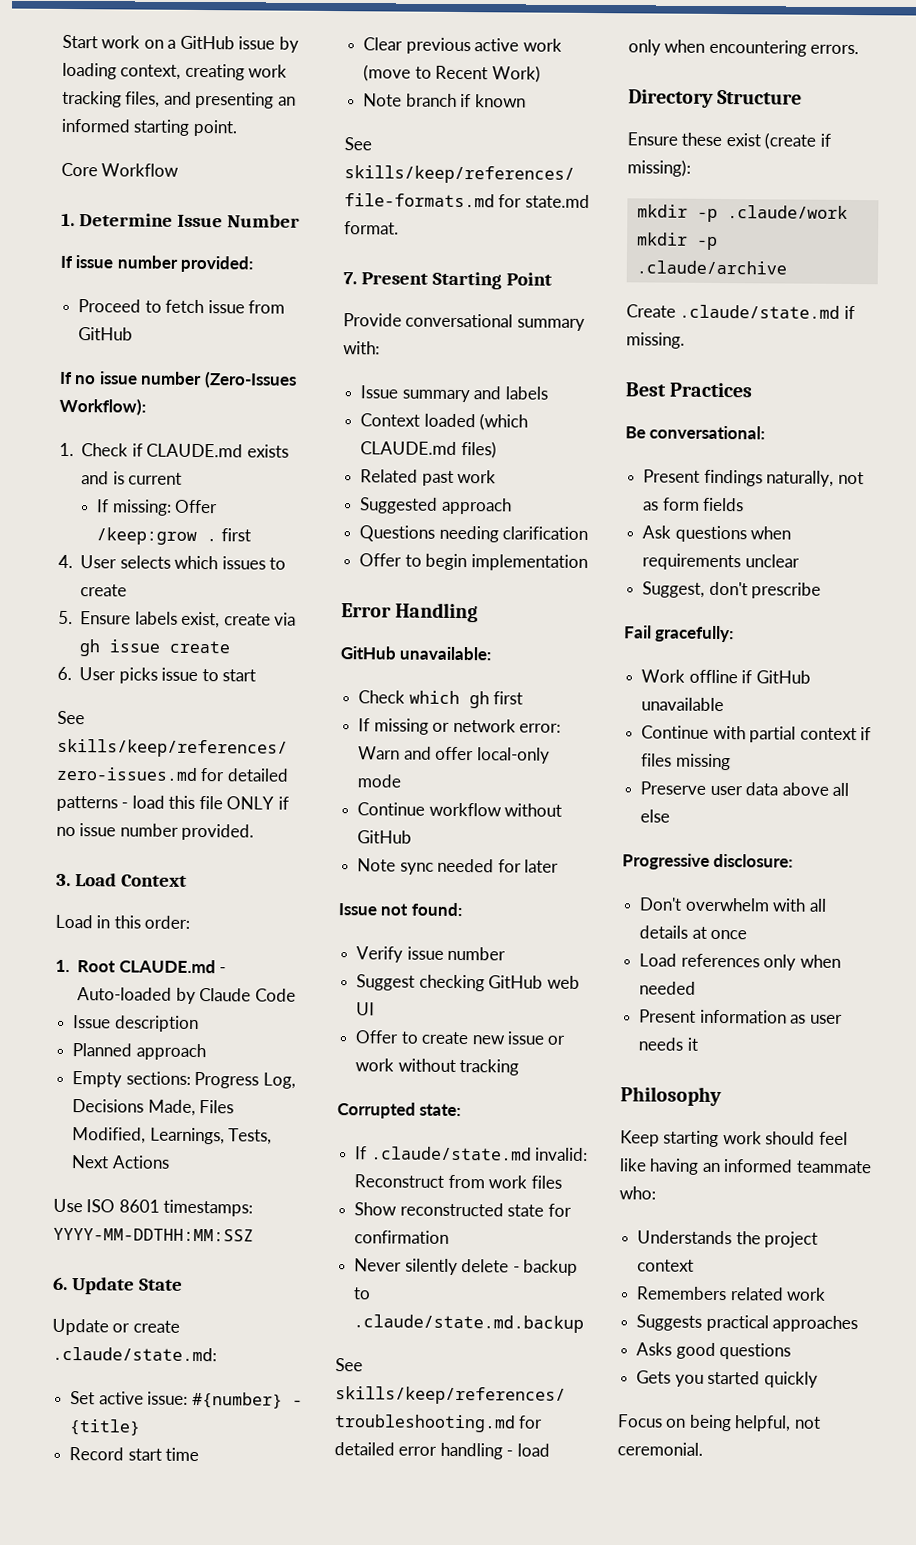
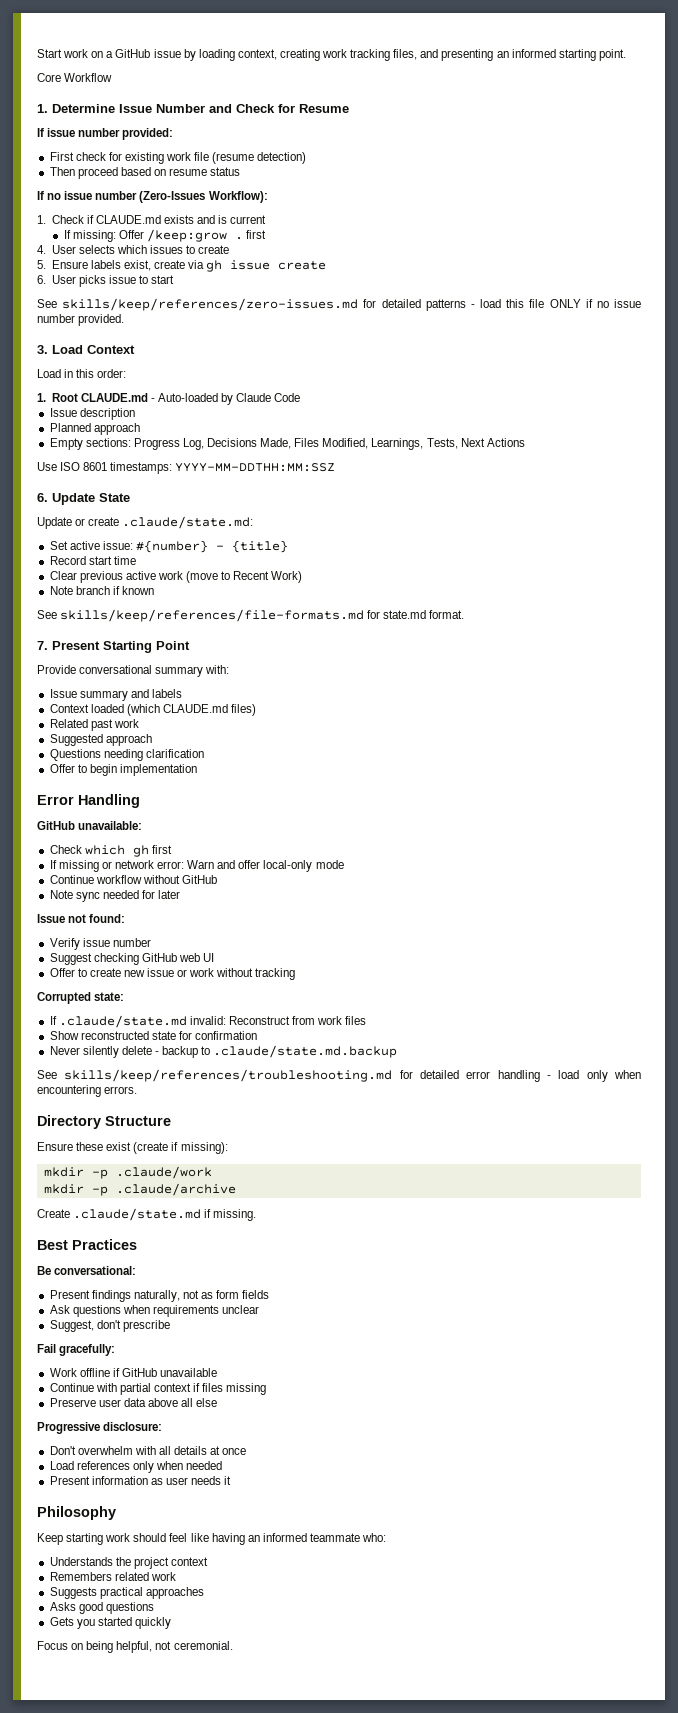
- 1. Determine Issue Number
+ 1. Determine Issue Number and Check for Resume
- Proceed to fetch issue from GitHub
+ First check for existing work file (resume detection)
+ Then proceed based on resume status

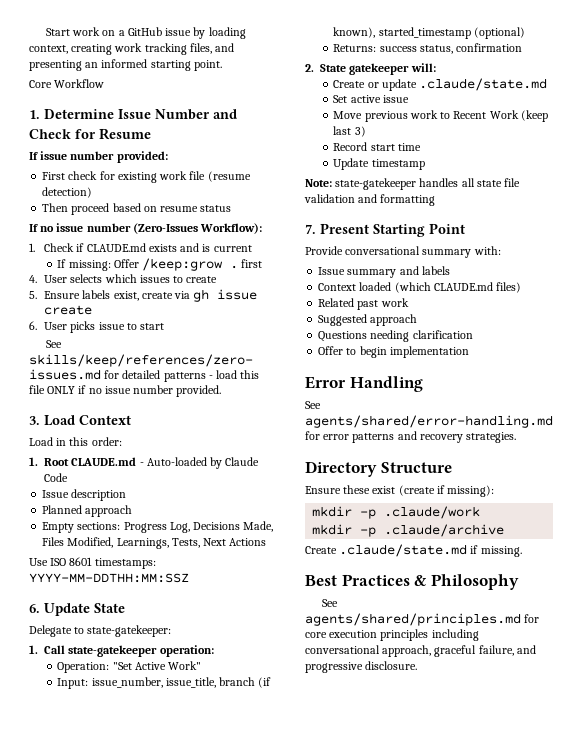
- Update or create .claude/state.md:
- Set active issue: #{number} - {title}
+ Delegate to state-gatekeeper:
+ 1. Call state-gatekeeper operation:
+ Operation: "Set Active Work"
+ Input: issue_number, issue_title, branch (if known), started_timestamp (optional)
+ Returns: success status, confirmation
+ 2. State gatekeeper will:
+ Create or update .claude/state.md
+ Set active issue
+ Move previous work to Recent Work (keep last 3)
  Record start time
- Clear previous active work (move to Recent Work)
- Note branch if known
- See skills/keep/references/file-formats.md for state.md format.
+ Update timestamp
+ Note: state-gatekeeper handles all state file validation and formatting
- GitHub unavailable:
- Check which gh first
- If missing or network error: Warn and offer local-only mode
- Continue workflow without GitHub
- Note sync needed for later
- Issue not found:
- Verify issue number
- Suggest checking GitHub web UI
- Offer to create new issue or work without tracking
- Corrupted state:
- If .claude/state.md invalid: Reconstruct from work files
- Show reconstructed state for confirmation
- Never silently delete - backup to .claude/state.md.backup
- See skills/keep/references/troubleshooting.md for detailed error handling - load only when encountering errors.
+ See agents/shared/error-handling.md for error patterns and recovery strategies.
- Best Practices
- Be conversational:
- Present findings naturally, not as form fields
- Ask questions when requirements unclear
- Suggest, don't prescribe
- Fail gracefully:
- Work offline if GitHub unavailable
- Continue with partial context if files missing
- Preserve user data above all else
- Progressive disclosure:
- Don't overwhelm with all details at once
- Load references only when needed
- Present information as user needs it
- Philosophy
- Keep starting work should feel like having an informed teammate who:
- Understands the project context
- Remembers related work
- Suggests practical approaches
- Asks good questions
- Gets you started quickly
- Focus on being helpful, not ceremonial.
+ Best Practices & Philosophy
+ See agents/shared/principles.md for core execution principles including conversational approach, graceful failure, and progressive disclosure.

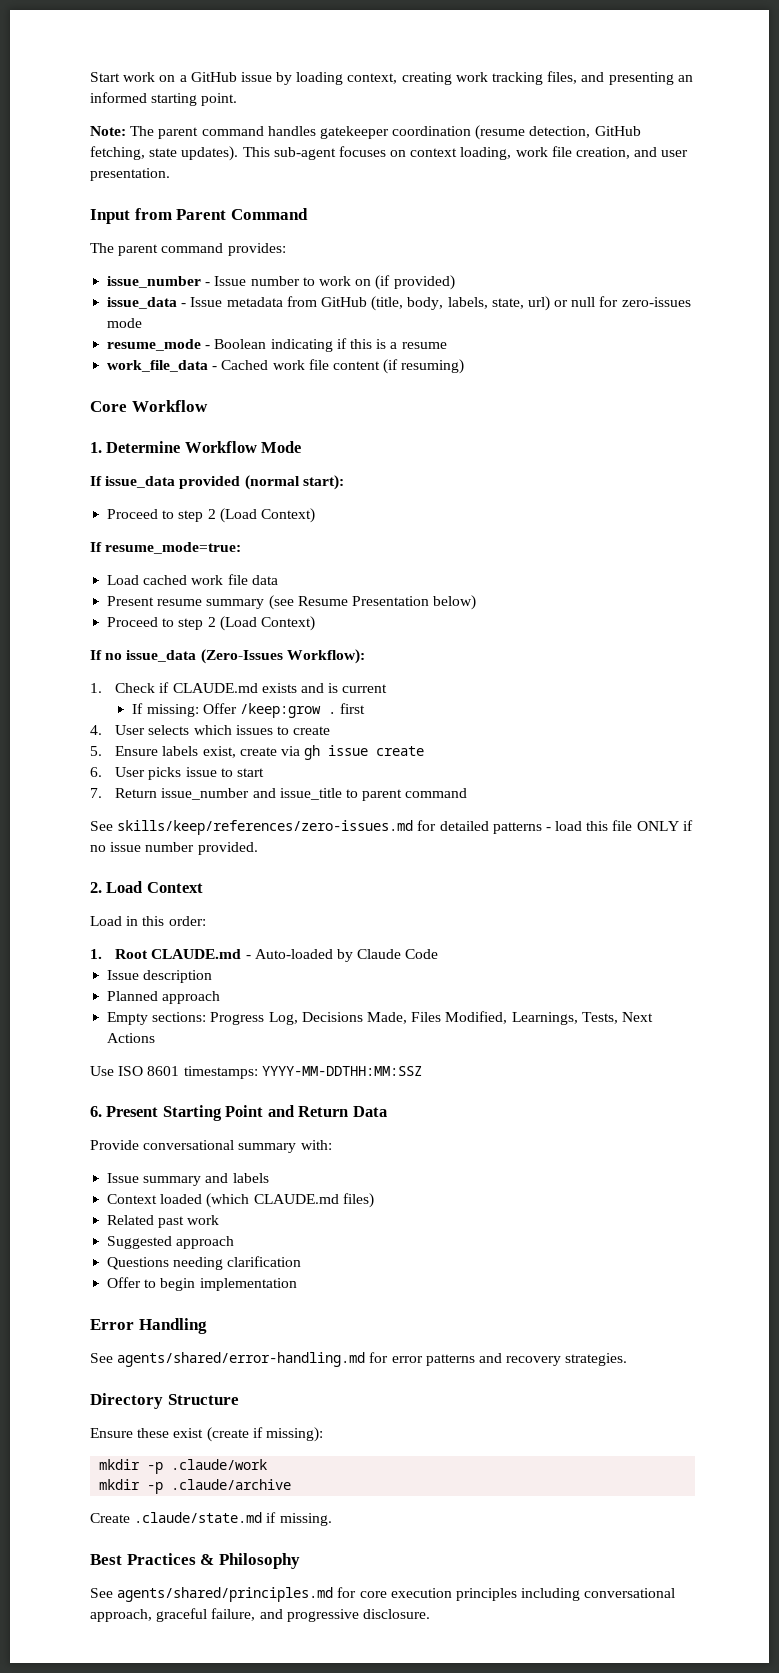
+ Note: The parent command handles gatekeeper coordination (resume detection, GitHub fetching, state updates). This sub-agent focuses on context loading, work file creation, and user presentation.
+ Input from Parent Command
+ The parent command provides:
+ issue_number - Issue number to work on (if provided)
+ issue_data - Issue metadata from GitHub (title, body, labels, state, url) or null for zero-issues mode
+ resume_mode - Boolean indicating if this is a resume
+ work_file_data - Cached work file content (if resuming)
  Core Workflow
- 1. Determine Issue Number and Check for Resume
- If issue number provided:
- First check for existing work file (resume detection)
- Then proceed based on resume status
+ 1. Determine Workflow Mode
+ If issue_data provided (normal start):
+ Proceed to step 2 (Load Context)
+ If resume_mode=true:
+ Load cached work file data
+ Present resume summary (see Resume Presentation below)
+ Proceed to step 2 (Load Context)
- If no issue number (Zero-Issues Workflow):
+ If no issue_data (Zero-Issues Workflow):
+ 7. Return issue_number and issue_title to parent command
- 3. Load Context
+ 2. Load Context
- 6. Update State
- Delegate to state-gatekeeper:
- 1. Call state-gatekeeper operation:
- Operation: "Set Active Work"
- Input: issue_number, issue_title, branch (if known), started_timestamp (optional)
- Returns: success status, confirmation
- 2. State gatekeeper will:
- Create or update .claude/state.md
- Set active issue
- Move previous work to Recent Work (keep last 3)
- Record start time
- Update timestamp
- Note: state-gatekeeper handles all state file validation and formatting
- 7. Present Starting Point
+ 6. Present Starting Point and Return Data

